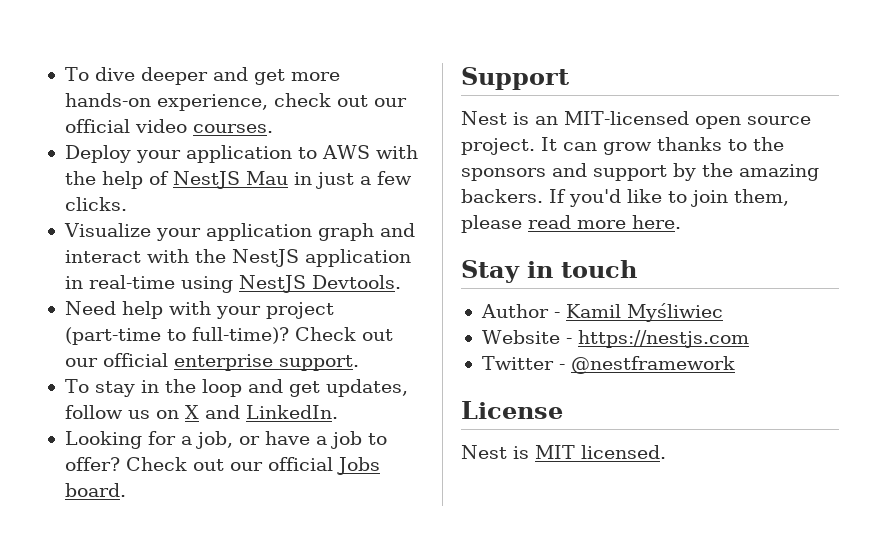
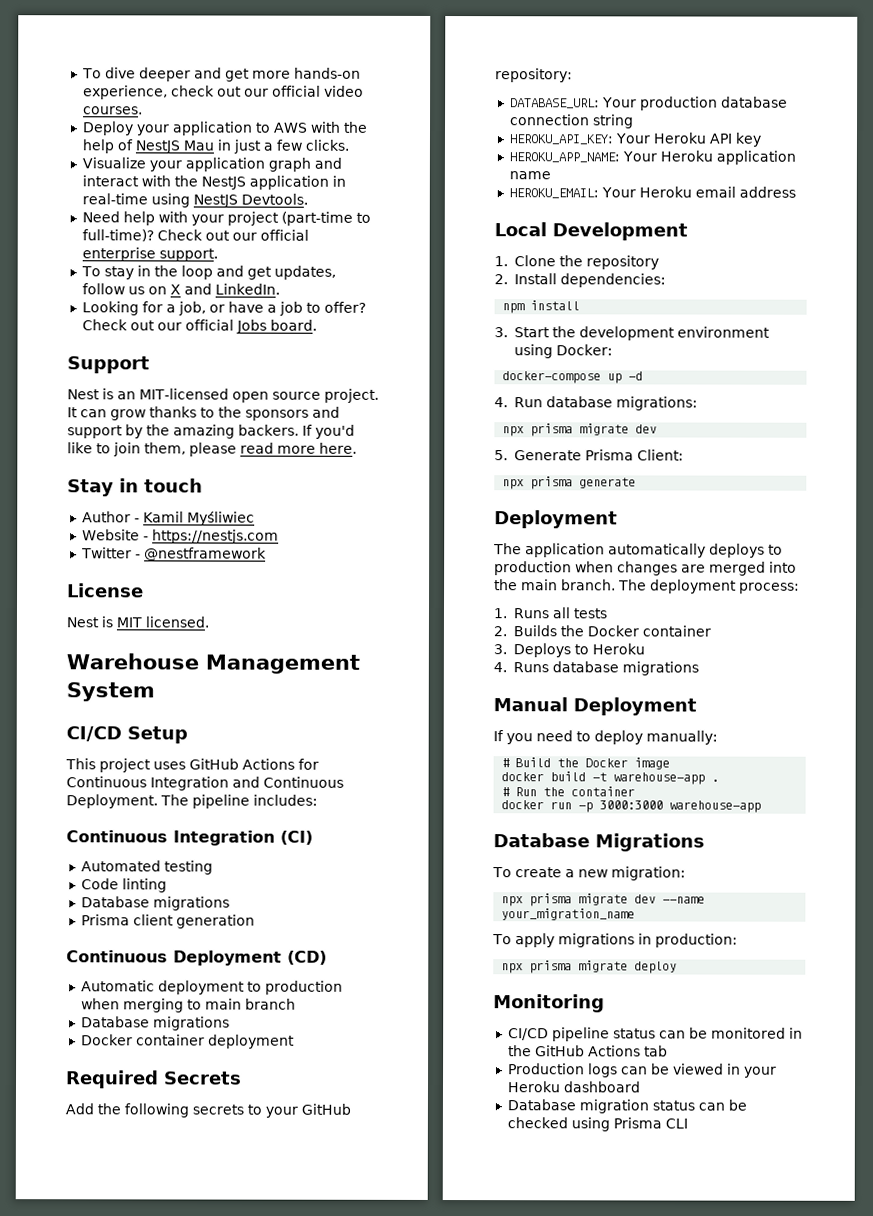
+ Warehouse Management System
+ CI/CD Setup
+ This project uses GitHub Actions for Continuous Integration and Continuous Deployment. The pipeline includes:
+ Continuous Integration (CI)
+ Automated testing
+ Code linting
+ Database migrations
+ Prisma client generation
+ Continuous Deployment (CD)
+ Automatic deployment to production when merging to main branch
+ Database migrations
+ Docker container deployment
+ Required Secrets
+ Add the following secrets to your GitHub repository:
+ DATABASE_URL: Your production database connection string
+ HEROKU_API_KEY: Your Heroku API key
+ HEROKU_APP_NAME: Your Heroku application name
+ HEROKU_EMAIL: Your Heroku email address
+ Local Development
+ 1. Clone the repository
+ 2. Install dependencies:
+ npm install
+ 3. Start the development environment using Docker:
+ docker-compose up -d
+ 4. Run database migrations:
+ npx prisma migrate dev
+ 5. Generate Prisma Client:
+ npx prisma generate
+ Deployment
+ The application automatically deploys to production when changes are merged into the main branch. The deployment process:
+ 1. Runs all tests
+ 2. Builds the Docker container
+ 3. Deploys to Heroku
+ 4. Runs database migrations
+ Manual Deployment
+ If you need to deploy manually:
+ # Build the Docker image
+ docker build -t warehouse-app .
+ # Run the container
+ docker run -p 3000:3000 warehouse-app
+ Database Migrations
+ To create a new migration:
+ npx prisma migrate dev --name your_migration_name
+ To apply migrations in production:
+ npx prisma migrate deploy
+ Monitoring
+ CI/CD pipeline status can be monitored in the GitHub Actions tab
+ Production logs can be viewed in your Heroku dashboard
+ Database migration status can be checked using Prisma CLI

